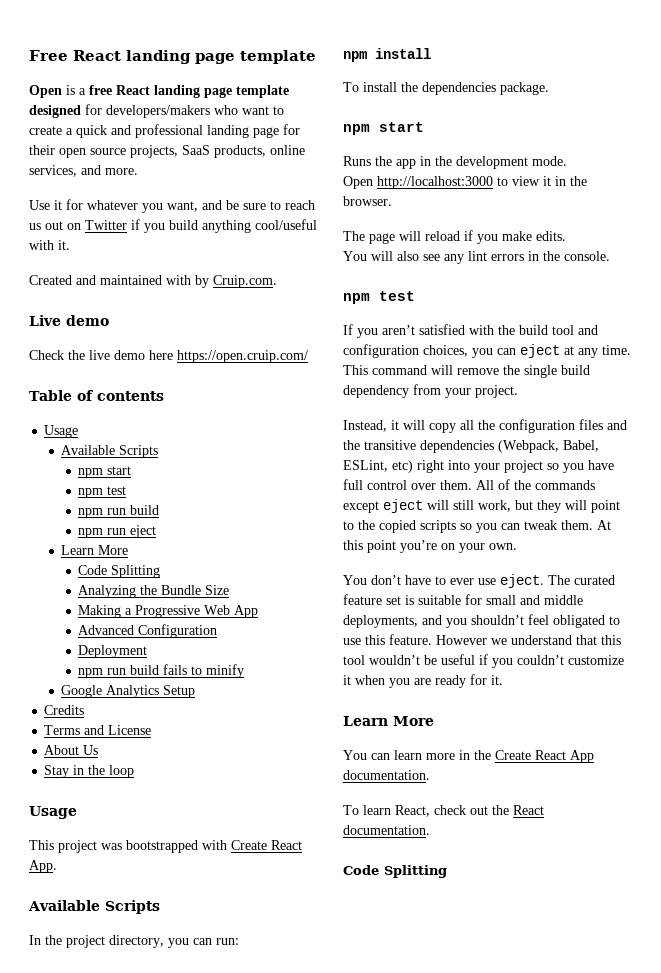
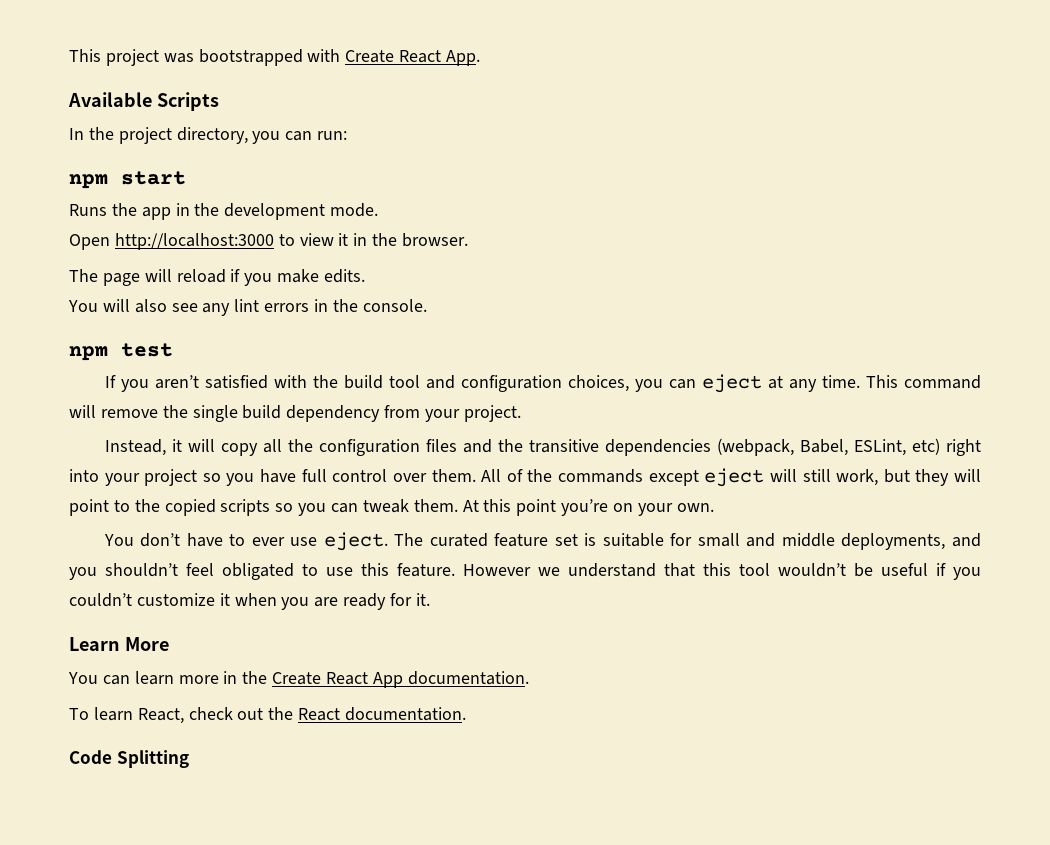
- Free React landing page template
- Open is a free React landing page template designed for developers/makers who want to create a quick and professional landing page for their open source projects, SaaS products, online services, and more.
- Use it for whatever you want, and be sure to reach us out on Twitter if you build anything cool/useful with it.
- Created and maintained with by Cruip.com.
- Live demo
- Check the live demo here https://open.cruip.com/
- Table of contents
- Usage
- Available Scripts
- npm start
- npm test
- npm run build
- npm run eject
- Learn More
- Code Splitting
- Analyzing the Bundle Size
- Making a Progressive Web App
- Advanced Configuration
- Deployment
- npm run build fails to minify
- Google Analytics Setup
- Credits
- Terms and License
- About Us
- Stay in the loop
- Usage
- npm install
- To install the dependencies package.
- Instead, it will copy all the configuration files and the transitive dependencies (Webpack, Babel, ESLint, etc) right into your project so you have full control over them.
+ Instead, it will copy all the configuration files and the transitive dependencies (webpack, Babel, ESLint, etc) right into your project so you have full control over them.

